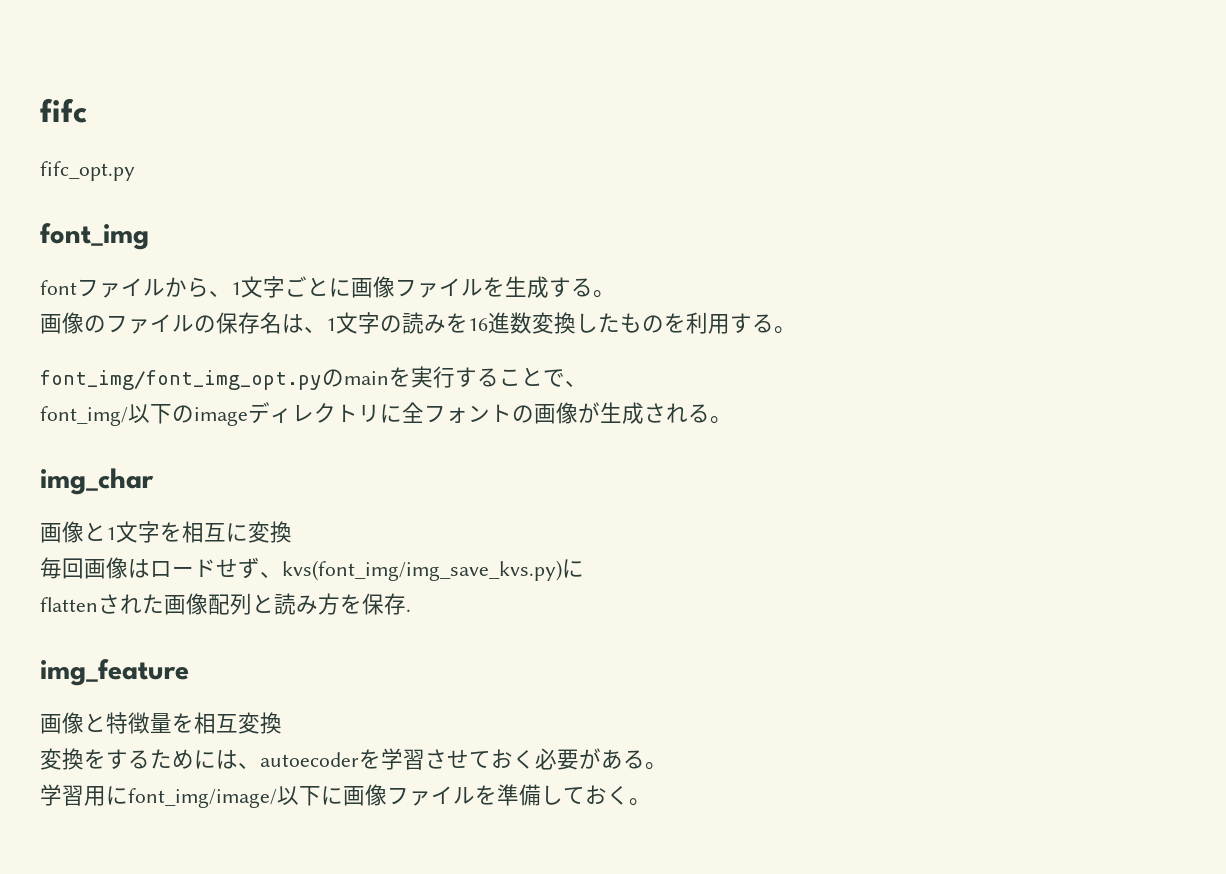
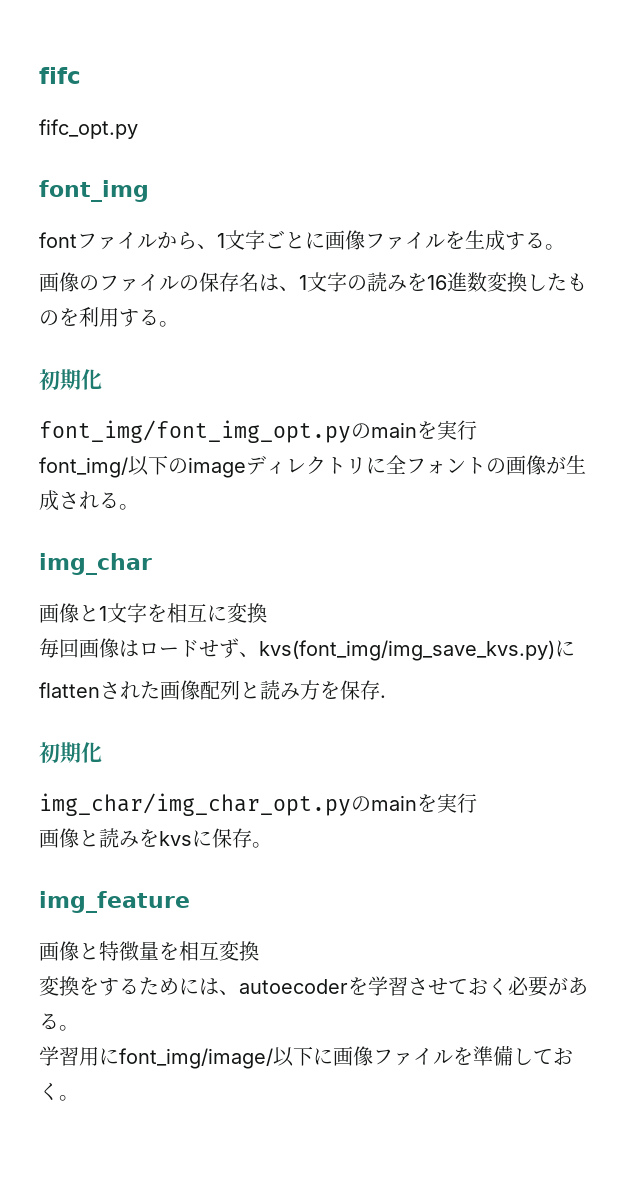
  画像のファイルの保存名は、1文字の読みを16進数変換したものを利用する。
+ 初期化
- font_img/font_img_opt.pyのmainを実行することで、
+ font_img/font_img_opt.pyのmainを実行
  flattenされた画像配列と読み方を保存.
+ 初期化
+ img_char/img_char_opt.pyのmainを実行
+ 画像と読みをkvsに保存。

